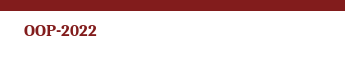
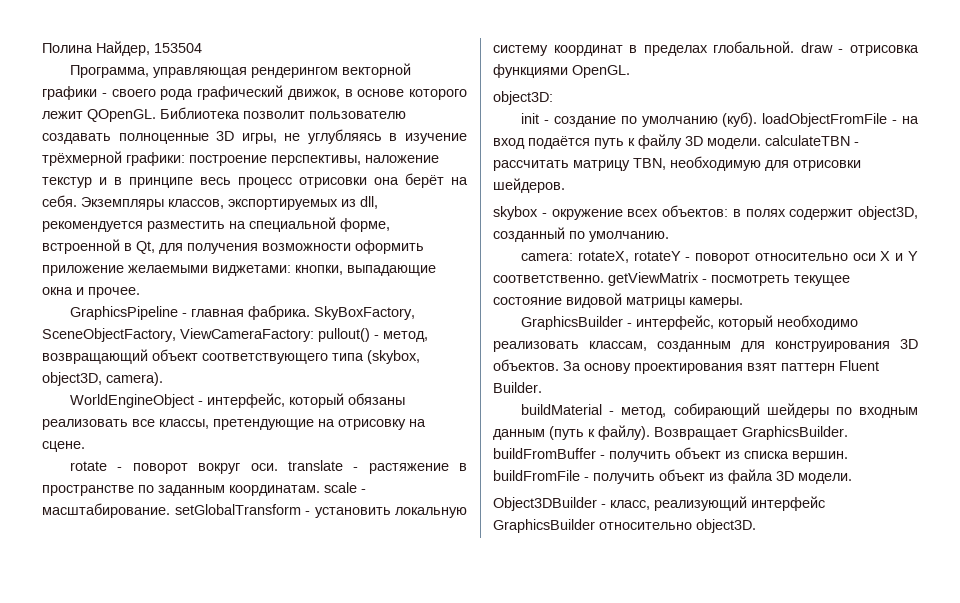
- OOP-2022
+ Полина Найдер, 153504
+ Программа, управляющая рендерингом векторной графики - своего рода графический движок, в основе которого лежит QOpenGL. Библиотека позволит пользователю создавать полноценные 3D игры, не углубляясь в изучение трёхмерной графики: построение перспективы, наложение текстур и в принципе весь процесс отрисовки она берёт на себя. Экземпляры классов, экспортируемых из dll, рекомендуется разместить на специальной форме, встроенной в Qt, для получения возможности оформить приложение желаемыми виджетами: кнопки, выпадающие окна и прочее.
+ GraphicsPipeline - главная фабрика. SkyBoxFactory, SceneObjectFactory, ViewCameraFactory: pullout() - метод, возвращающий объект соответствующего типа (skybox, object3D, camera).
+ WorldEngineObject - интерфейс, который обязаны реализовать все классы, претендующие на отрисовку на сцене.
+ rotate - поворот вокруг оси. translate - растяжение в пространстве по заданным координатам. scale - масштабирование. setGlobalTransform - установить локальную систему координат в пределах глобальной. draw - отрисовка функциями OpenGL.
+ object3D:
+ init - создание по умолчанию (куб). loadObjectFromFile - на вход подаётся путь к файлу 3D модели. calculateTBN - рассчитать матрицу TBN, необходимую для отрисовки шейдеров.
+ skybox - окружение всех объектов: в полях содержит object3D, созданный по умолчанию.
+ camera: rotateX, rotateY - поворот относительно оси Х и Y соответственно. getViewMatrix - посмотреть текущее состояние видовой матрицы камеры.
+ GraphicsBuilder - интерфейс, который необходимо реализовать классам, созданным для конструирования 3D объектов. За основу проектирования взят паттерн Fluent Builder.
+ buildMaterial - метод, собирающий шейдеры по входным данным (путь к файлу). Возвращает GraphicsBuilder. buildFromBuffer - получить объект из списка вершин. buildFromFile - получить объект из файла 3D модели.
+ Object3DBuilder - класс, реализующий интерфейс GraphicsBuilder относительно object3D.

